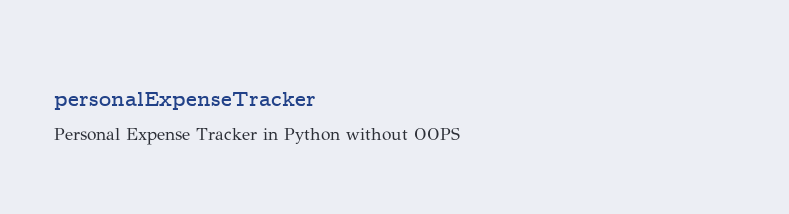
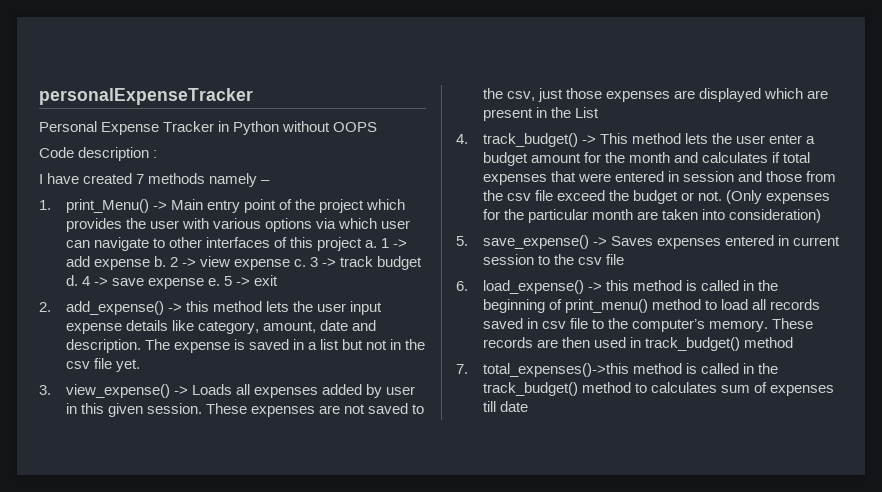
+ Code description :
+ I have created 7 methods namely –
+ 1. print_Menu() -> Main entry point of the project which provides the user with various options via which user can navigate to other interfaces of this project a. 1 -> add expense b. 2 -> view expense c. 3 -> track budget d. 4 -> save expense e. 5 -> exit
+ 2. add_expense() -> this method lets the user input expense details like category, amount, date and description. The expense is saved in a list but not in the csv file yet.
+ 3. view_expense() -> Loads all expenses added by user in this given session. These expenses are not saved to the csv, just those expenses are displayed which are present in the List
+ 4. track_budget() -> This method lets the user enter a budget amount for the month and calculates if total expenses that were entered in session and those from the csv file exceed the budget or not. (Only expenses for the particular month are taken into consideration)
+ 5. save_expense() -> Saves expenses entered in current session to the csv file
+ 6. load_expense() -> this method is called in the beginning of print_menu() method to load all records saved in csv file to the computer’s memory. These records are then used in track_budget() method
+ 7. total_expenses()->this method is called in the track_budget() method to calculates sum of expenses till date

